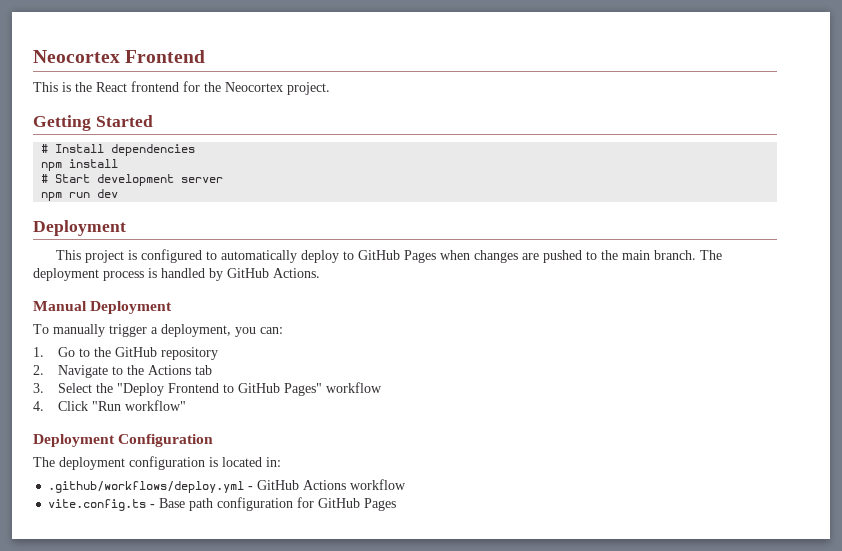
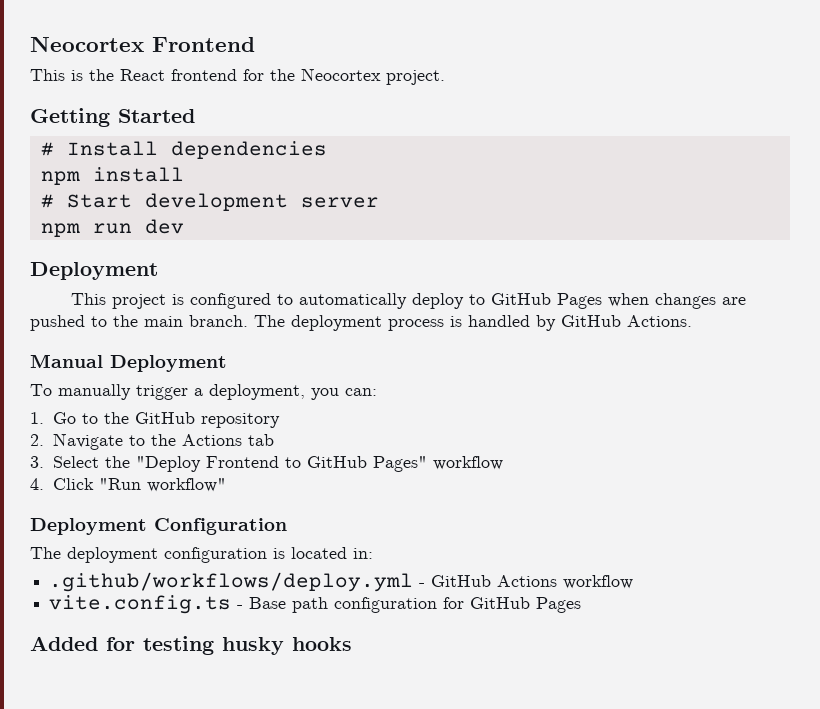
+ Added for testing husky hooks

